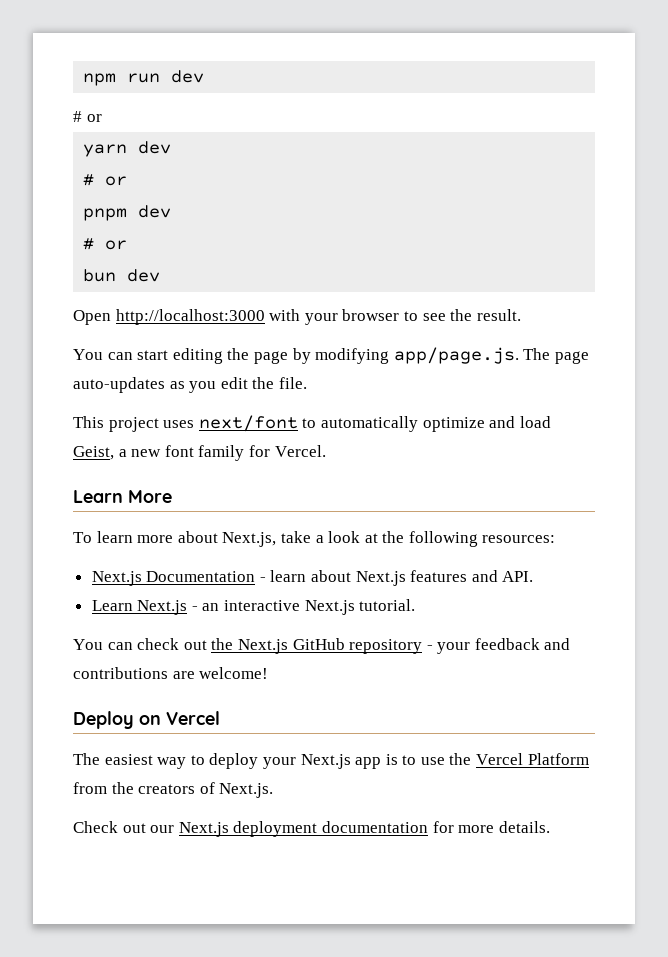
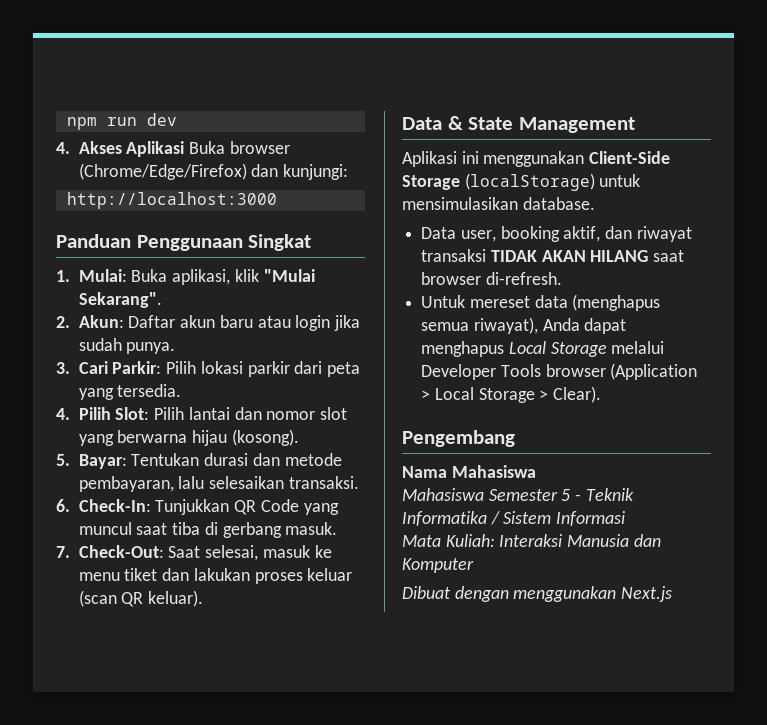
  npm run dev
- # or
- yarn dev
- # or
- pnpm dev
- # or
- bun dev
- Open http://localhost:3000 with your browser to see the result.
- You can start editing the page by modifying app/page.js. The page auto-updates as you edit the file.
- This project uses next/font to automatically optimize and load Geist, a new font family for Vercel.
- Learn More
- To learn more about Next.js, take a look at the following resources:
- Next.js Documentation - learn about Next.js features and API.
- Learn Next.js - an interactive Next.js tutorial.
- You can check out the Next.js GitHub repository - your feedback and contributions are welcome!
- Deploy on Vercel
- The easiest way to deploy your Next.js app is to use the Vercel Platform from the creators of Next.js.
- Check out our Next.js deployment documentation for more details.
+ 4. Akses Aplikasi Buka browser (Chrome/Edge/Firefox) dan kunjungi:
+ http://localhost:3000
+ Panduan Penggunaan Singkat
+ 1. Mulai: Buka aplikasi, klik "Mulai Sekarang".
+ 2. Akun: Daftar akun baru atau login jika sudah punya.
+ 3. Cari Parkir: Pilih lokasi parkir dari peta yang tersedia.
+ 4. Pilih Slot: Pilih lantai dan nomor slot yang berwarna hijau (kosong).
+ 5. Bayar: Tentukan durasi dan metode pembayaran, lalu selesaikan transaksi.
+ 6. Check-In: Tunjukkan QR Code yang muncul saat tiba di gerbang masuk.
+ 7. Check-Out: Saat selesai, masuk ke menu tiket dan lakukan proses keluar (scan QR keluar).
+ Data & State Management
+ Aplikasi ini menggunakan Client-Side Storage (localStorage) untuk mensimulasikan database.
+ Data user, booking aktif, dan riwayat transaksi TIDAK AKAN HILANG saat browser di-refresh.
+ Untuk mereset data (menghapus semua riwayat), Anda dapat menghapus Local Storage melalui Developer Tools browser (Application > Local Storage > Clear).
+ Pengembang
+ Nama Mahasiswa
+ Mahasiswa Semester 5 - Teknik Informatika / Sistem Informasi
+ Mata Kuliah: Interaksi Manusia dan Komputer
+ Dibuat dengan menggunakan Next.js

